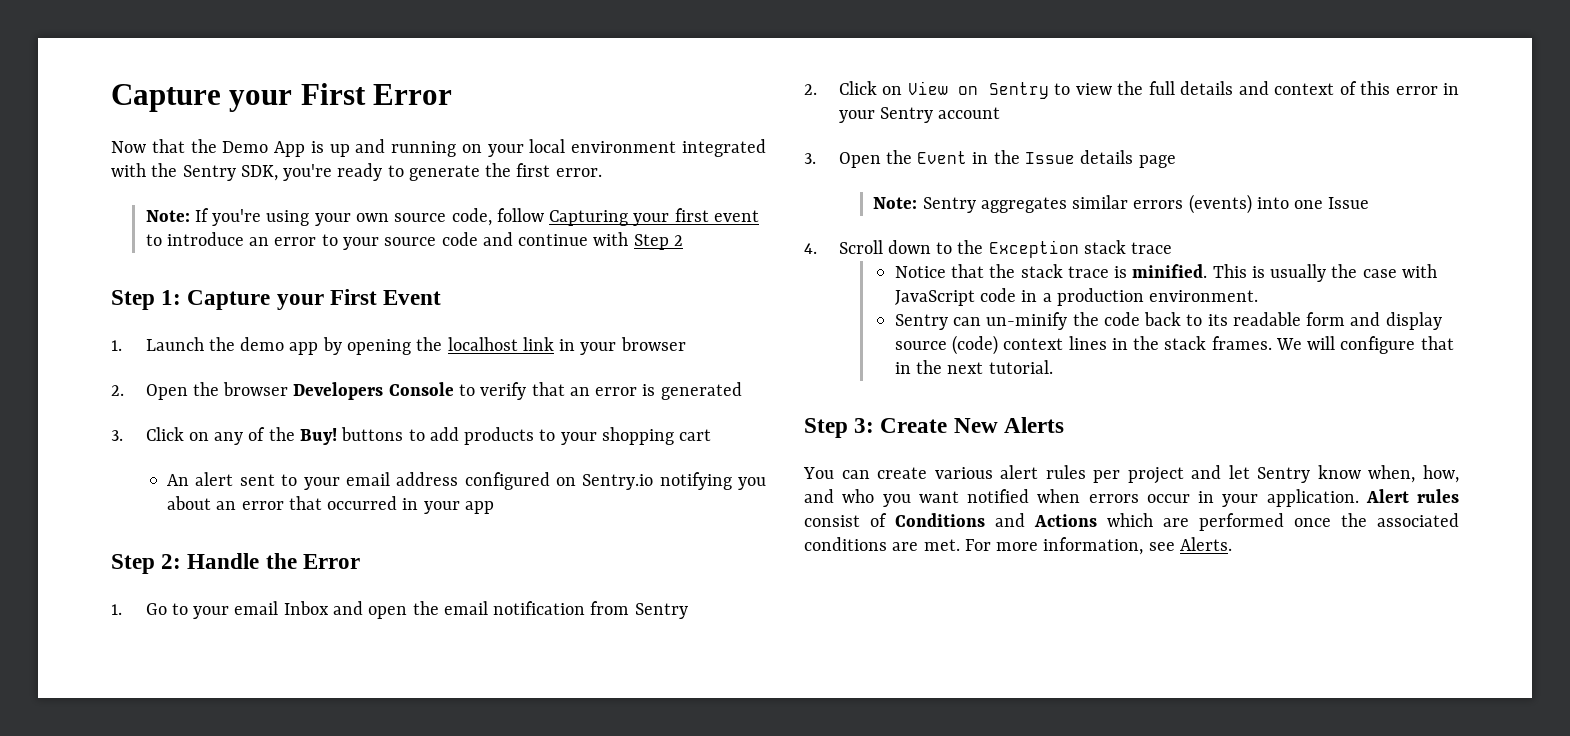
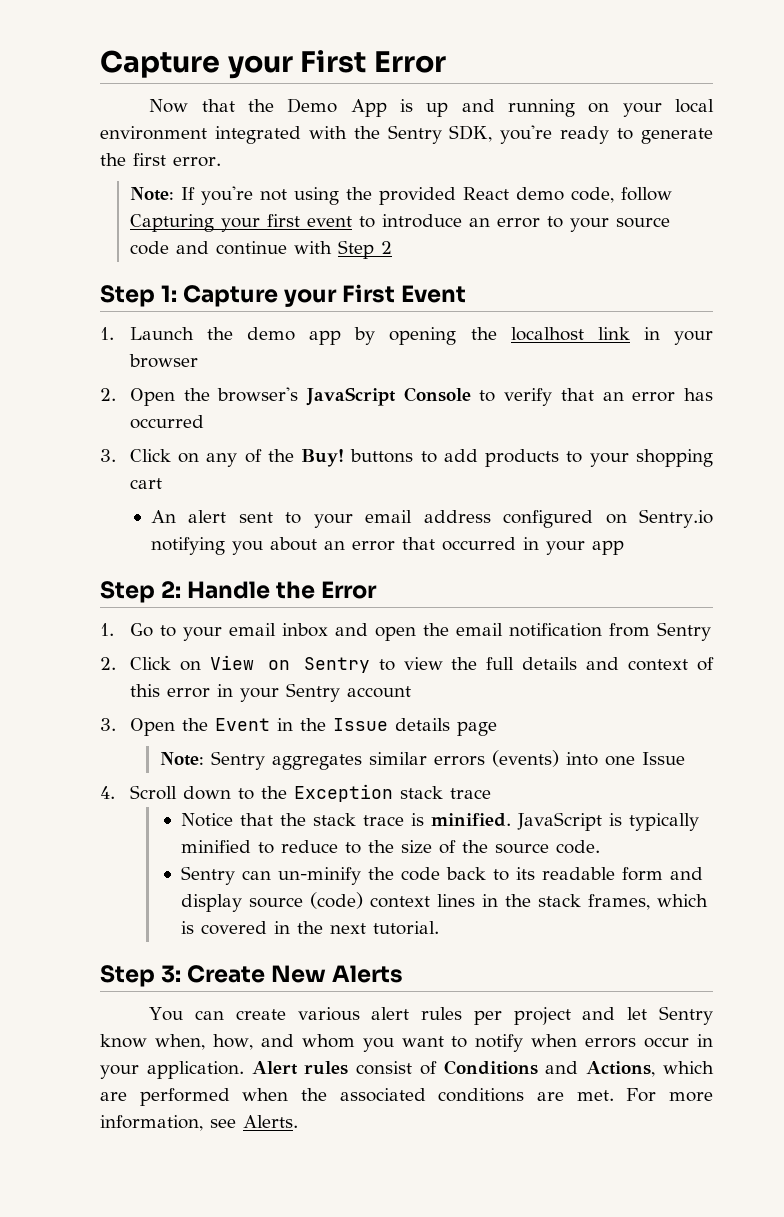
- Note: If you're using your own source code, follow Capturing your first event to introduce an error to your source code and continue with Step 2
+ Note: If you're not using the provided React demo code, follow Capturing your first event to introduce an error to your source code and continue with Step 2
- 2. Open the browser Developers Console to verify that an error is generated
+ 2. Open the browser's JavaScript Console to verify that an error has occurred
- 1. Go to your email Inbox and open the email notification from Sentry
+ 1. Go to your email inbox and open the email notification from Sentry
- This is usually the case with JavaScript code in a production environment.
+ JavaScript is typically minified to reduce to the size of the source code.
- Sentry can un-minify the code back to its readable form and display source (code) context lines in the stack frames. We will configure that in the next tutorial.
+ Sentry can un-minify the code back to its readable form and display source (code) context lines in the stack frames, which is covered in the next tutorial.
- You can create various alert rules per project and let Sentry know when, how, and who you want notified when errors occur in your application.
+ You can create various alert rules per project and let Sentry know when, how, and whom you want to notify when errors occur in your application.
- Alert rules consist of Conditions and Actions which are performed once the associated conditions are met.
+ Alert rules consist of Conditions and Actions, which are performed when the associated conditions are met.

